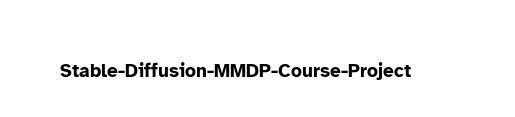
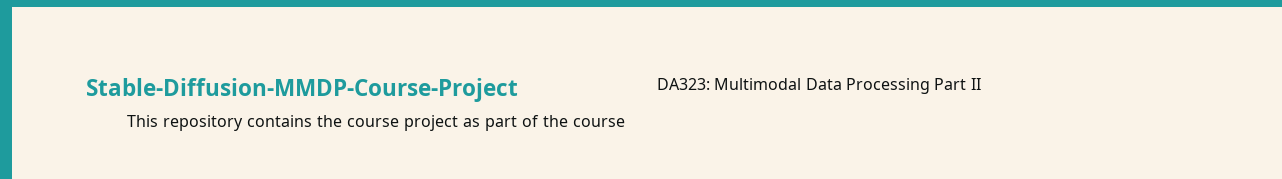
+ This repository contains the course project as part of the course DA323: Multimodal Data Processing Part II

